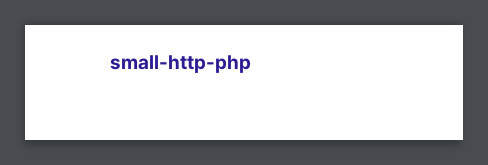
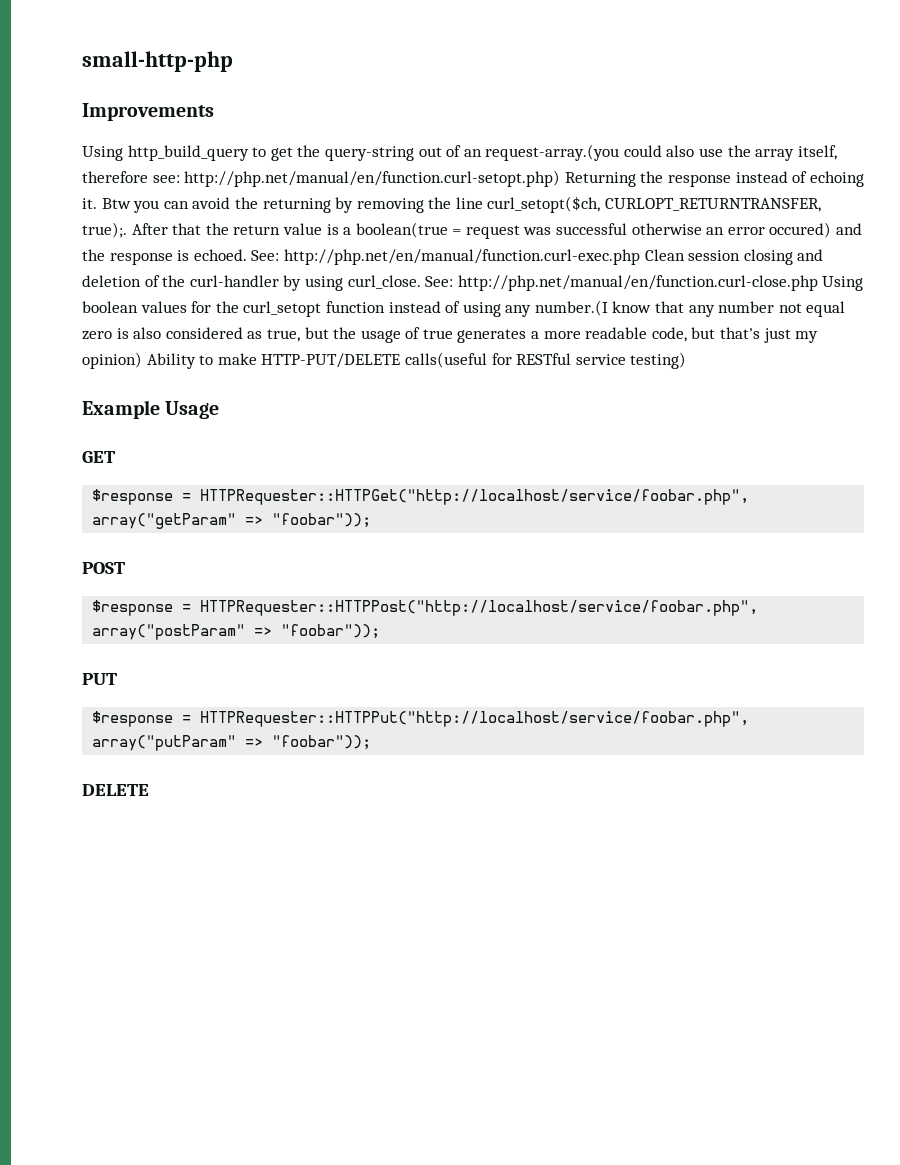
+ Improvements
+ Using http_build_query to get the query-string out of an request-array.(you could also use the array itself, therefore see: http://php.net/manual/en/function.curl-setopt.php) Returning the response instead of echoing it. Btw you can avoid the returning by removing the line curl_setopt($ch, CURLOPT_RETURNTRANSFER, true);. After that the return value is a boolean(true = request was successful otherwise an error occured) and the response is echoed. See: http://php.net/en/manual/function.curl-exec.php Clean session closing and deletion of the curl-handler by using curl_close. See: http://php.net/manual/en/function.curl-close.php Using boolean values for the curl_setopt function instead of using any number.(I know that any number not equal zero is also considered as true, but the usage of true generates a more readable code, but that's just my opinion) Ability to make HTTP-PUT/DELETE calls(useful for RESTful service testing)
+ Example Usage
+ GET
+ $response = HTTPRequester::HTTPGet("http://localhost/service/foobar.php", array("getParam" => "foobar"));
+ POST
+ $response = HTTPRequester::HTTPPost("http://localhost/service/foobar.php", array("postParam" => "foobar"));
+ PUT
+ $response = HTTPRequester::HTTPPut("http://localhost/service/foobar.php", array("putParam" => "foobar"));
+ DELETE

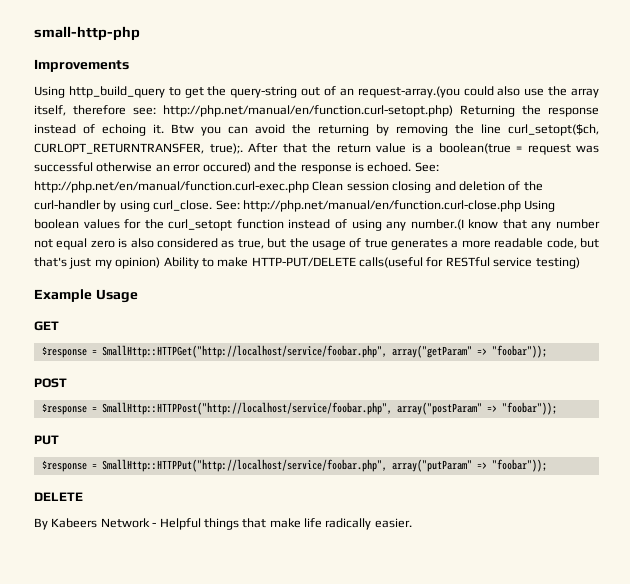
- $response = HTTPRequester::HTTPGet("http://localhost/service/foobar.php", array("getParam" => "foobar"));
+ $response = SmallHttp::HTTPGet("http://localhost/service/foobar.php", array("getParam" => "foobar"));
- $response = HTTPRequester::HTTPPost("http://localhost/service/foobar.php", array("postParam" => "foobar"));
+ $response = SmallHttp::HTTPPost("http://localhost/service/foobar.php", array("postParam" => "foobar"));
- $response = HTTPRequester::HTTPPut("http://localhost/service/foobar.php", array("putParam" => "foobar"));
+ $response = SmallHttp::HTTPPut("http://localhost/service/foobar.php", array("putParam" => "foobar"));
+ By Kabeers Network - Helpful things that make life radically easier.

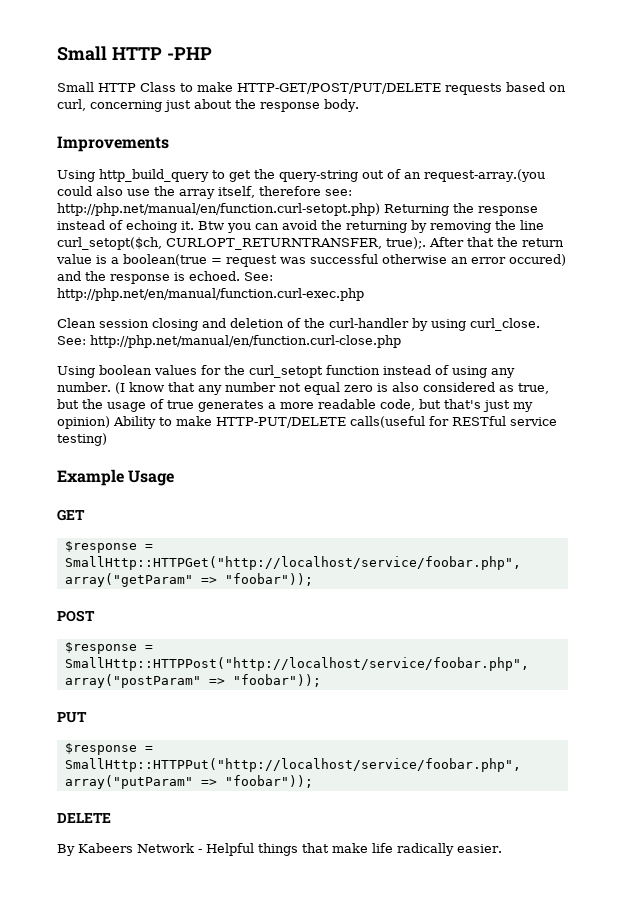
- small-http-php
+ Small HTTP -PHP
+ Small HTTP Class to make HTTP-GET/POST/PUT/DELETE requests based on curl, concerning just about the response body.
- See: http://php.net/en/manual/function.curl-exec.php Clean session closing and deletion of the curl-handler by using curl_close.
+ See: http://php.net/en/manual/function.curl-exec.php
+ Clean session closing and deletion of the curl-handler by using curl_close.
- See: http://php.net/manual/en/function.curl-close.php Using boolean values for the curl_setopt function instead of using any number.(I know that any number not equal zero is also considered as true, but the usage of true generates a more readable code, but that's just my opinion) Ability to make HTTP-PUT/DELETE calls(useful for RESTful service testing)
+ See: http://php.net/manual/en/function.curl-close.php
+ Using boolean values for the curl_setopt function instead of using any number. (I know that any number not equal zero is also considered as true, but the usage of true generates a more readable code, but that's just my opinion) Ability to make HTTP-PUT/DELETE calls(useful for RESTful service testing)

